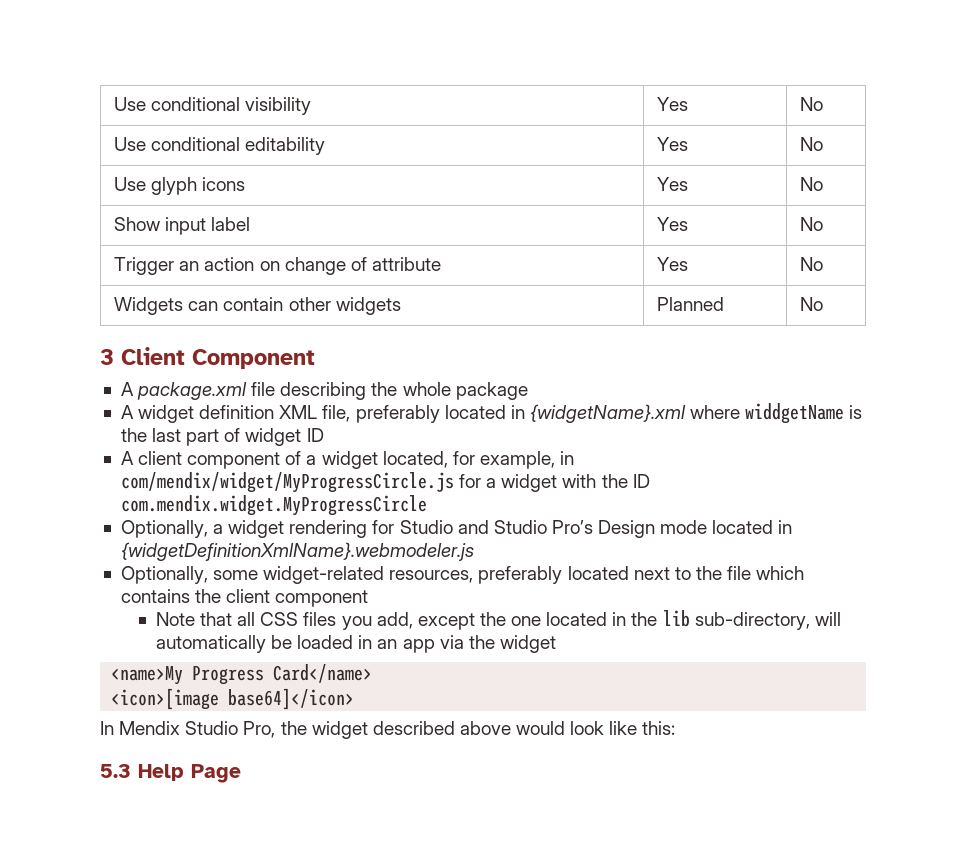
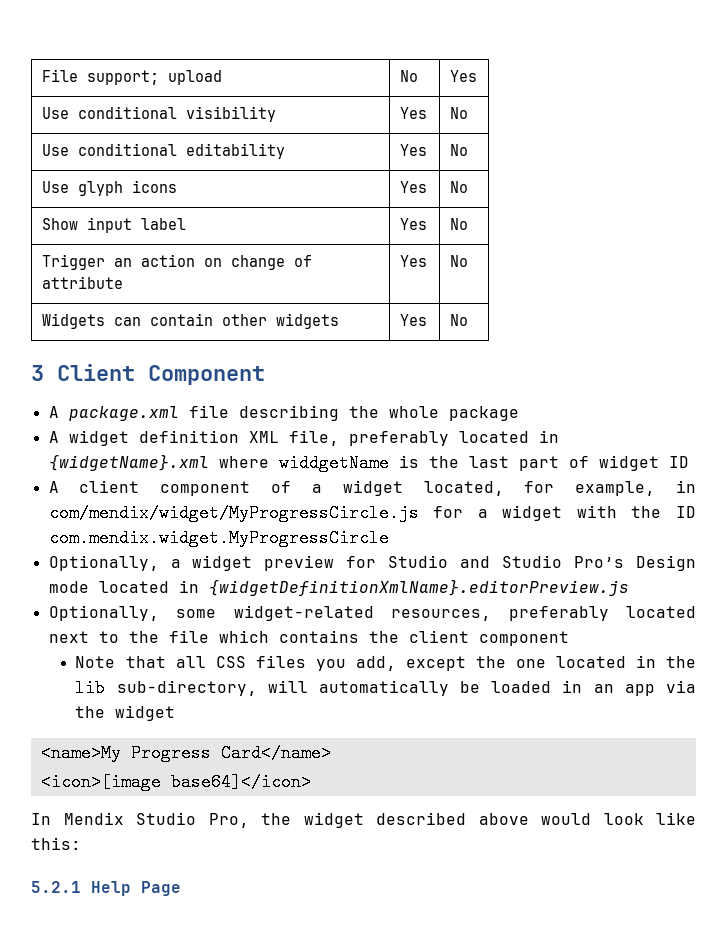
+ File support; upload | No | Yes
- Widgets can contain other widgets | Planned | No
+ Widgets can contain other widgets | Yes | No
- Optionally, a widget rendering for Studio and Studio Pro’s Design mode located in {widgetDefinitionXmlName}.webmodeler.js
+ Optionally, a widget preview for Studio and Studio Pro’s Design mode located in {widgetDefinitionXmlName}.editorPreview.js
- 5.3 Help Page
+ 5.2.1 Help Page

